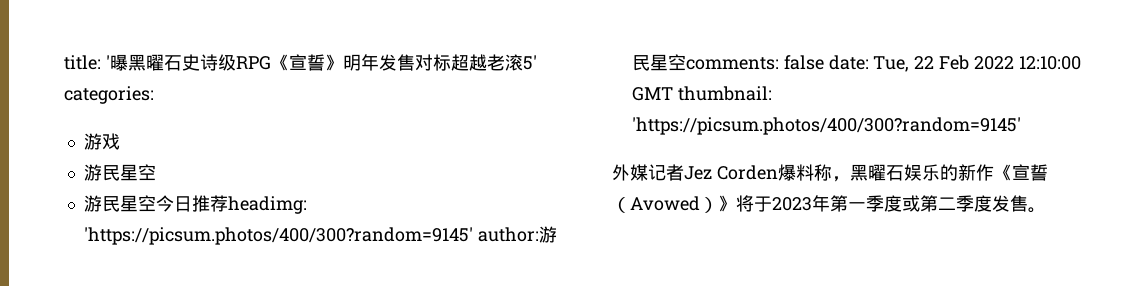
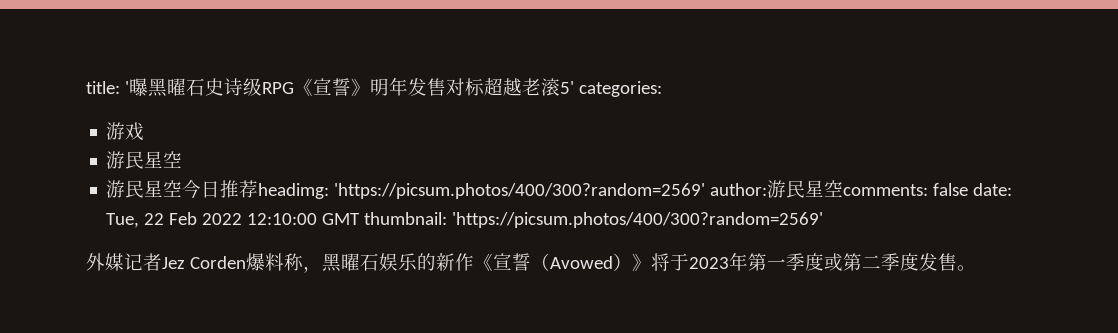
- 游民星空今日推荐headimg: 'https://picsum.photos/400/300?random=9145' author:游民星空comments: false date: Tue, 22 Feb 2022 12:10:00 GMT thumbnail: 'https://picsum.photos/400/300?random=9145'
+ 游民星空今日推荐headimg: 'https://picsum.photos/400/300?random=2569' author:游民星空comments: false date: Tue, 22 Feb 2022 12:10:00 GMT thumbnail: 'https://picsum.photos/400/300?random=2569'

